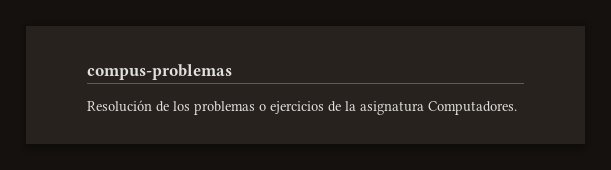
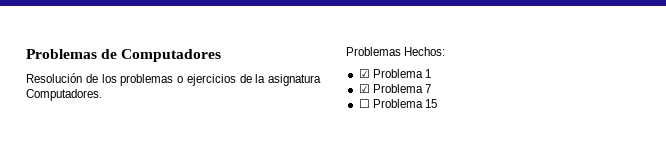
- compus-problemas
+ Problemas de Computadores
+ Problemas Hechos:
+ ☑ Problema 1
+ ☑ Problema 7
+ ☐ Problema 15

